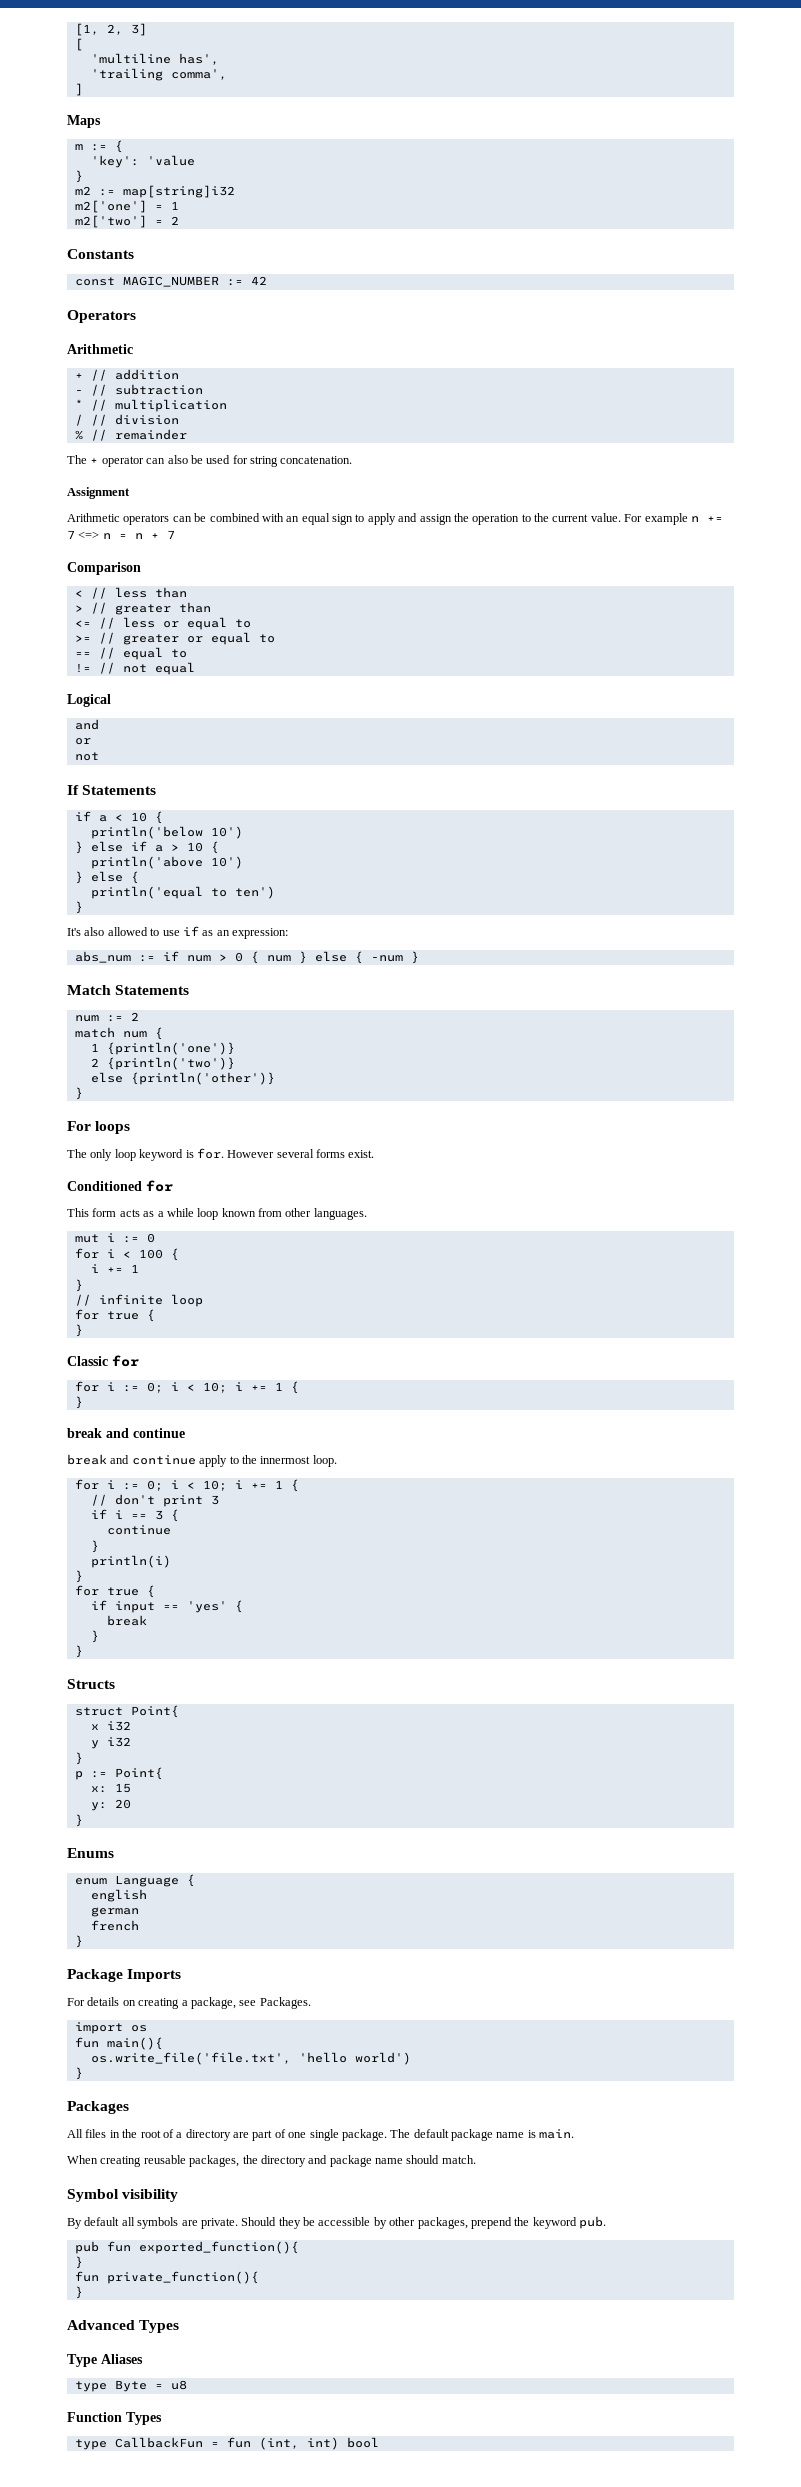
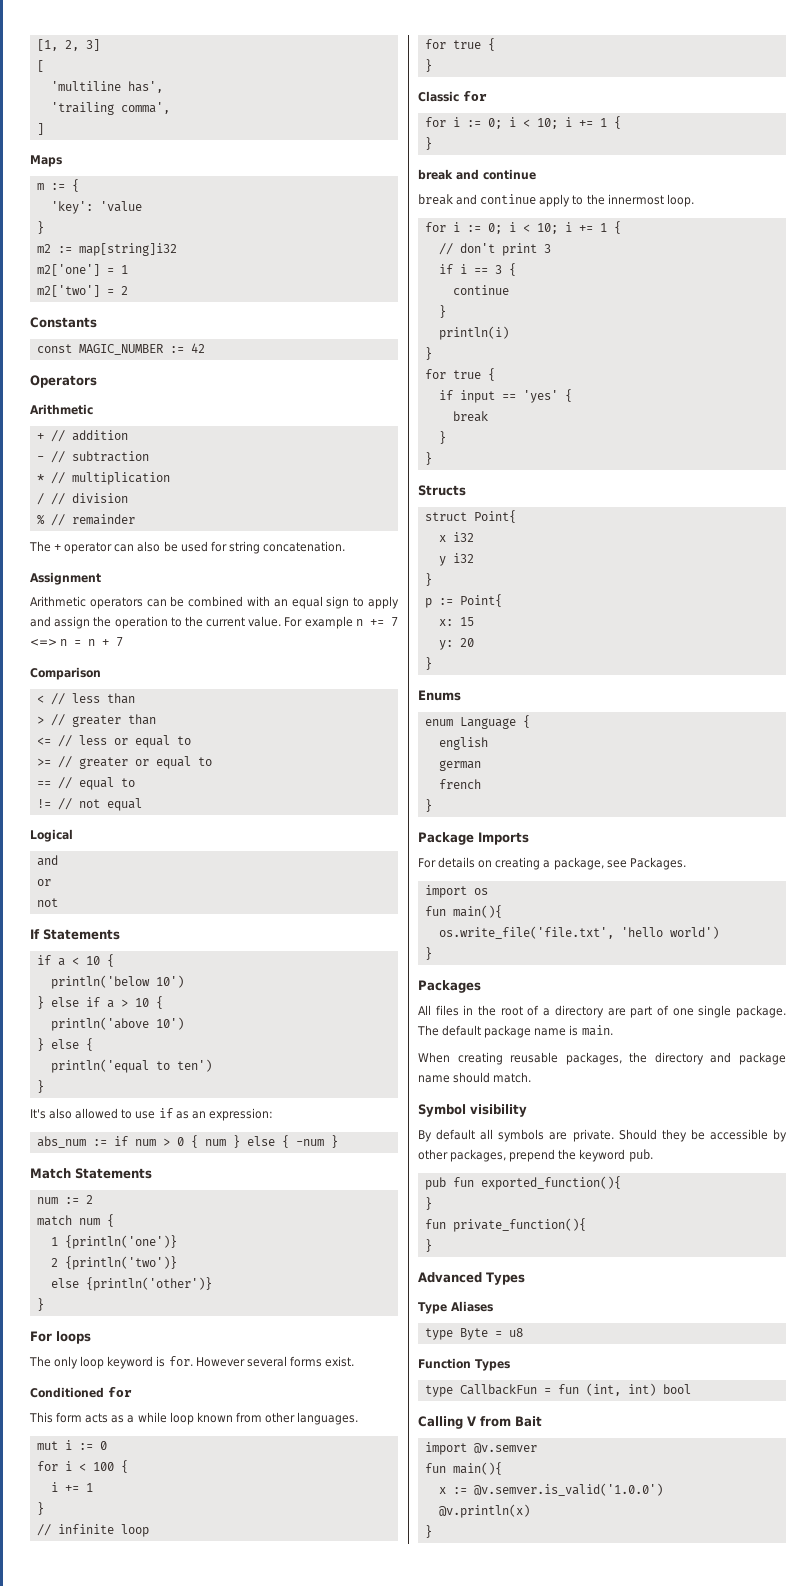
+ Calling V from Bait
+ import @v.semver
+ fun main(){
+ x := @v.semver.is_valid('1.0.0')
+ @v.println(x)
+ }

